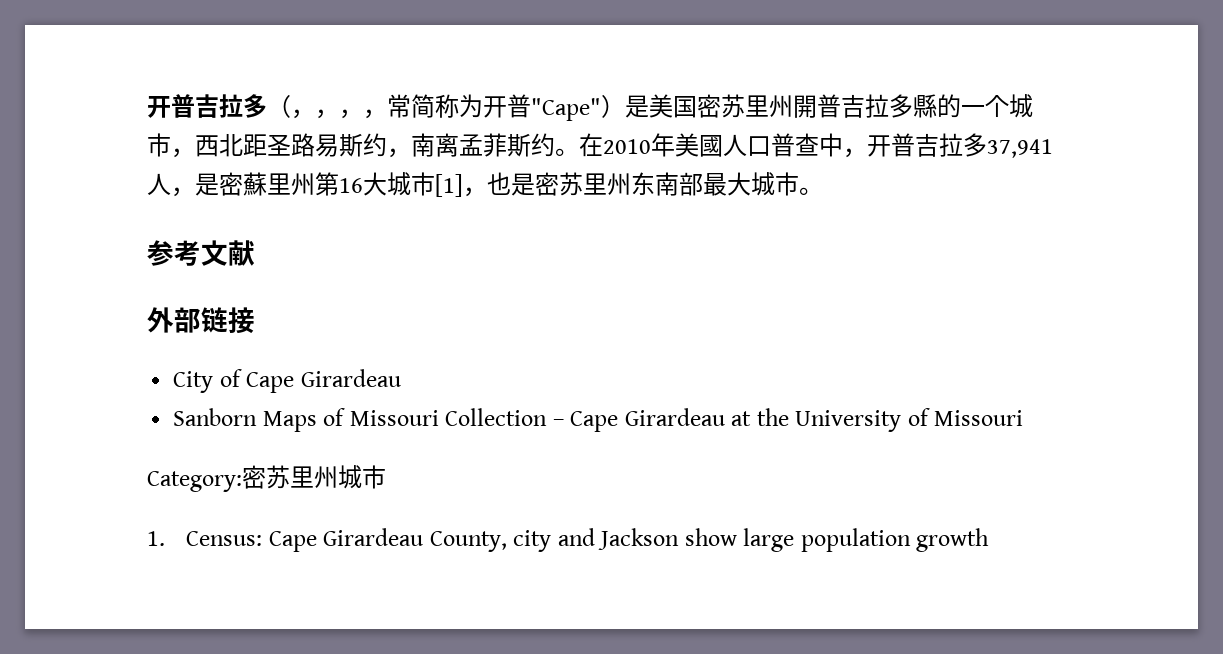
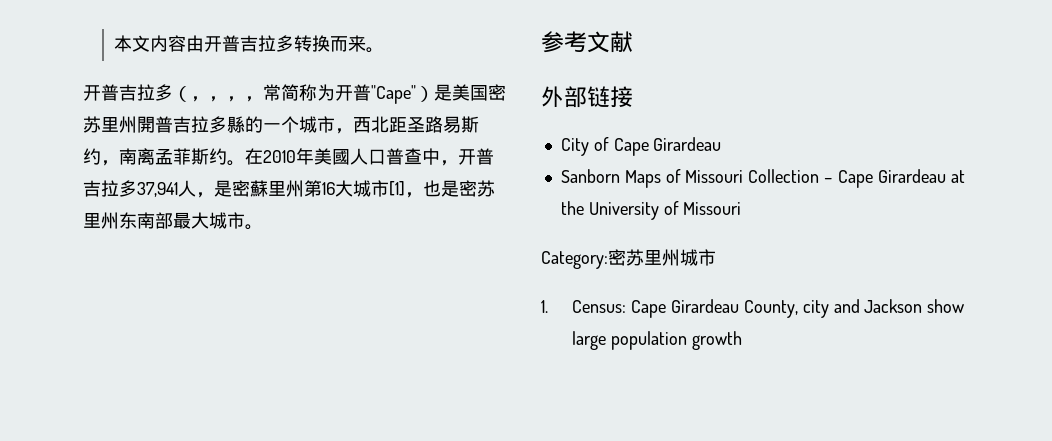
+ 本文内容由开普吉拉多转换而来。

